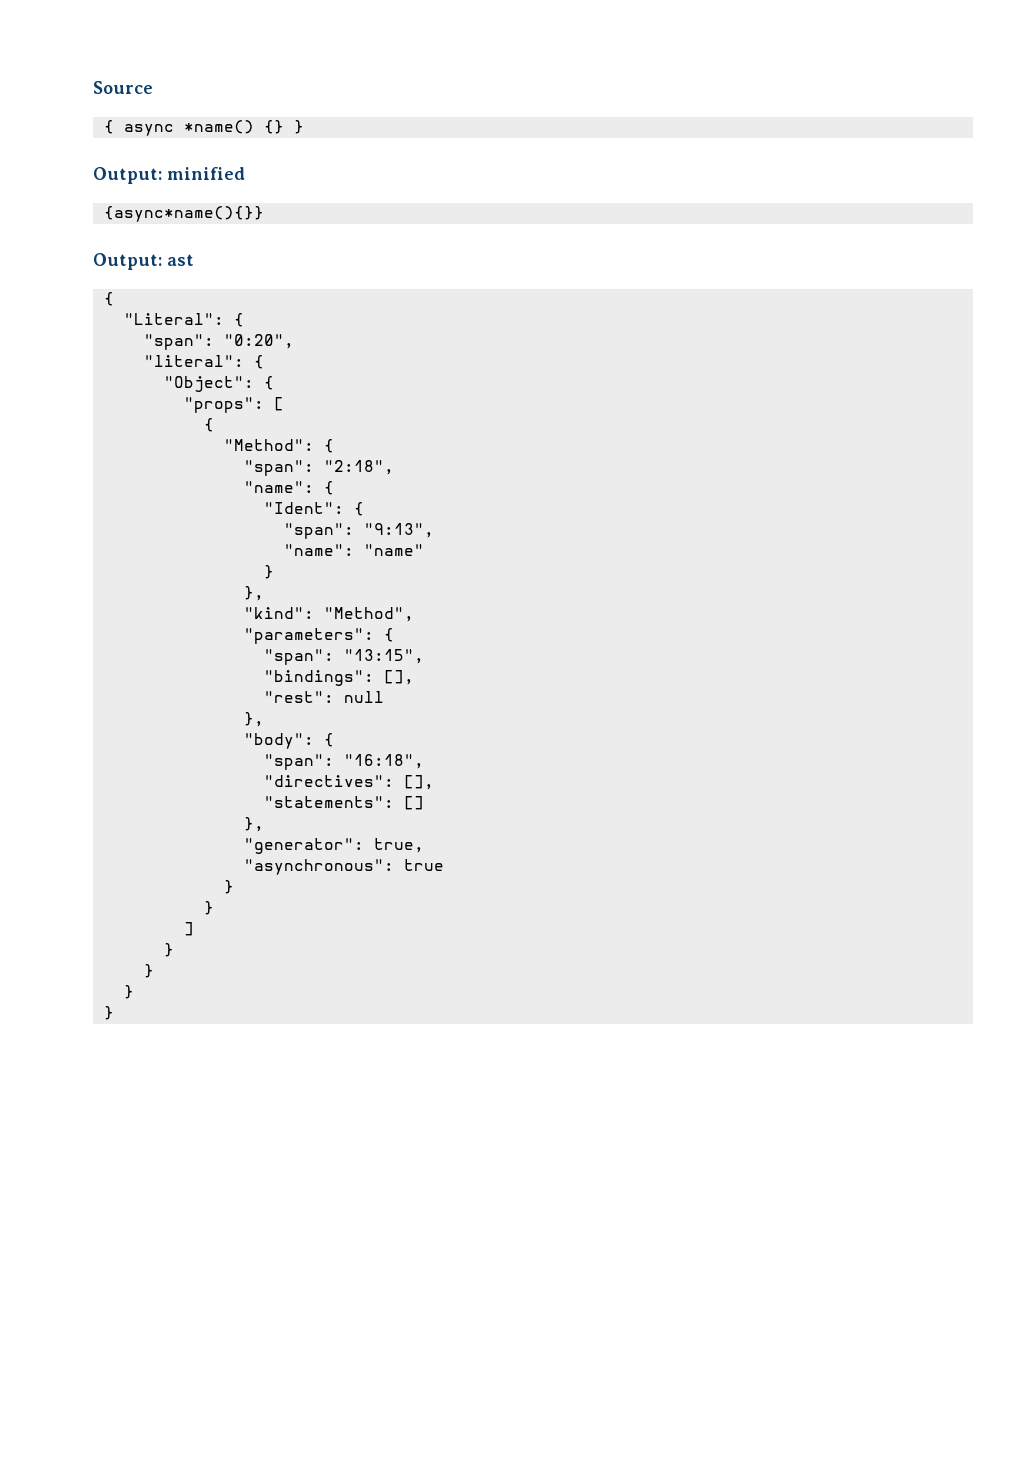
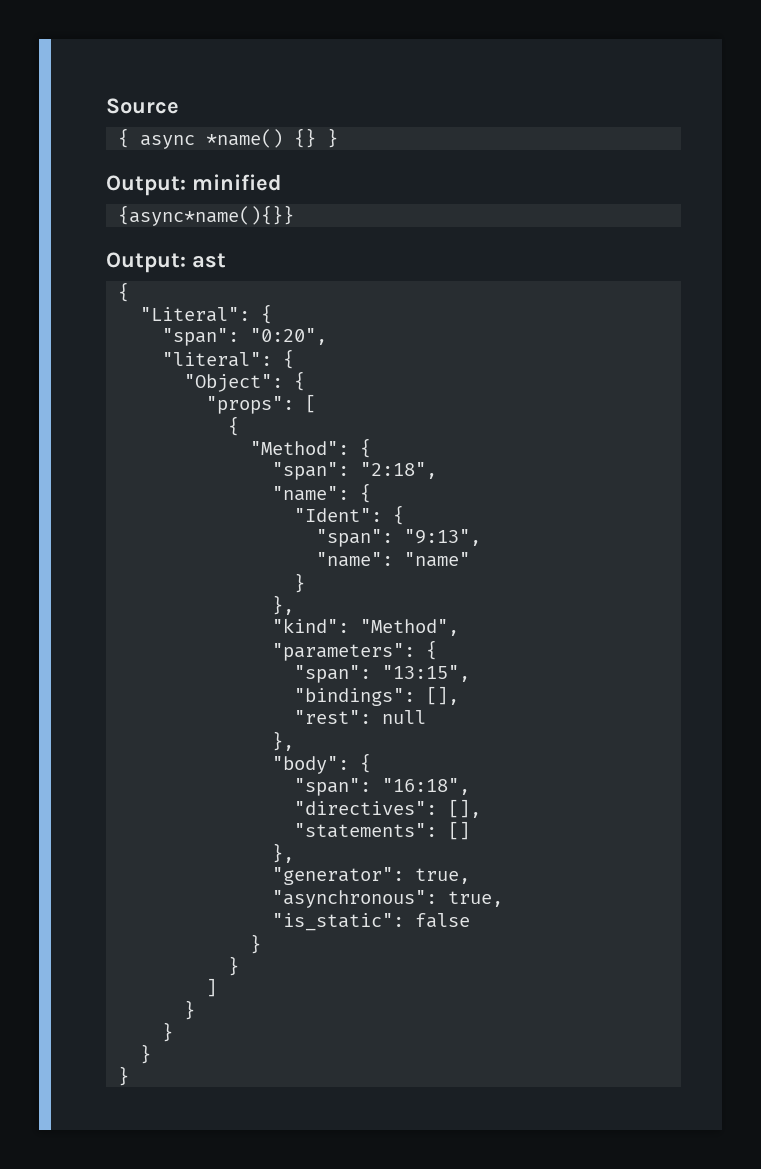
- "asynchronous": true
+ "asynchronous": true,
+ "is_static": false

